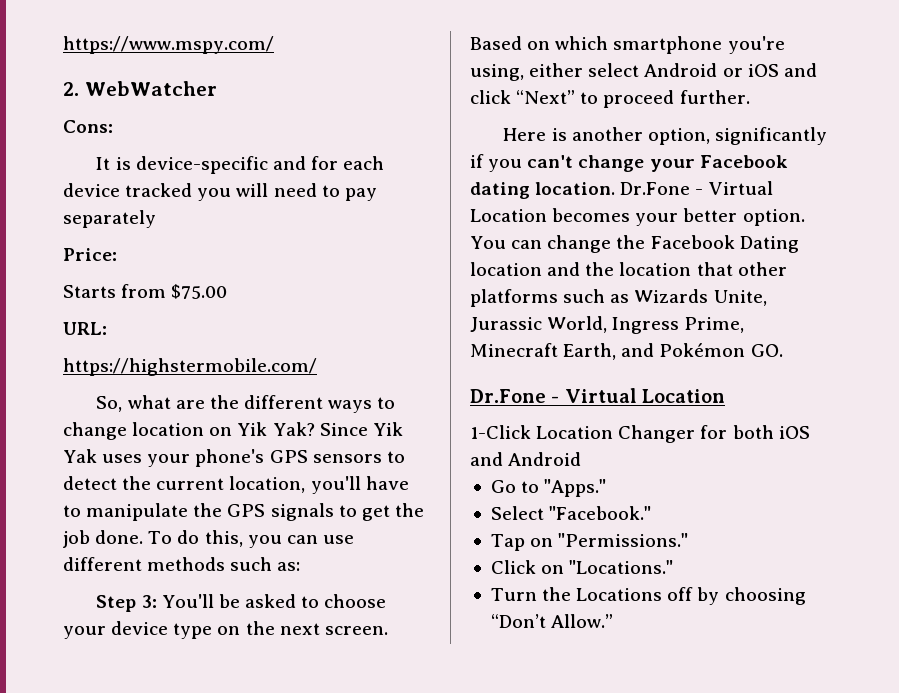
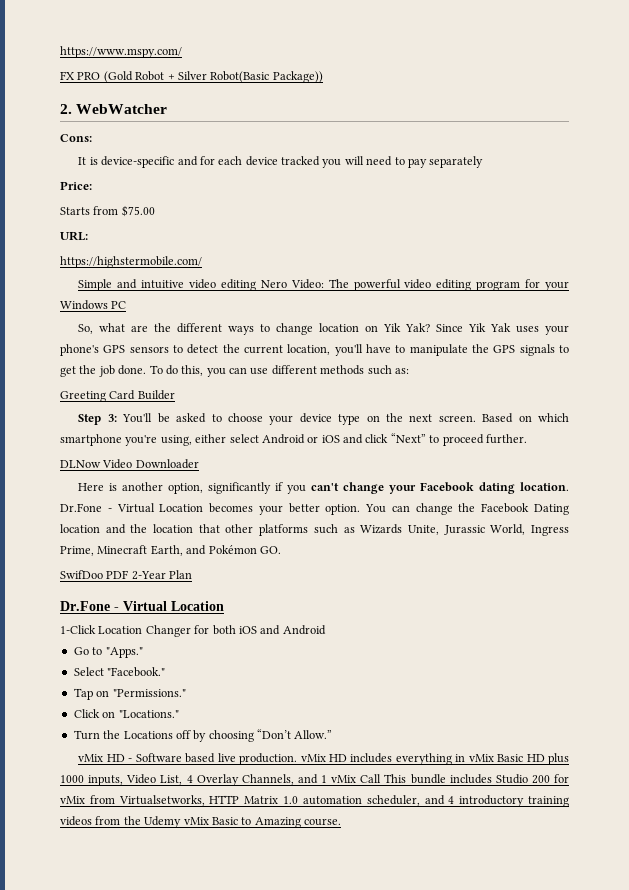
+ FX PRO (Gold Robot + Silver Robot(Basic Package))
+ Simple and intuitive video editing Nero Video: The powerful video editing program for your Windows PC
+ Greeting Card Builder
+ DLNow Video Downloader
+ SwifDoo PDF 2-Year Plan
+ vMix HD - Software based live production. vMix HD includes everything in vMix Basic HD plus 1000 inputs, Video List, 4 Overlay Channels, and 1 vMix Call This bundle includes Studio 200 for vMix from Virtualsetworks, HTTP Matrix 1.0 automation scheduler, and 4 introductory training videos from the Udemy vMix Basic to Amazing course.

